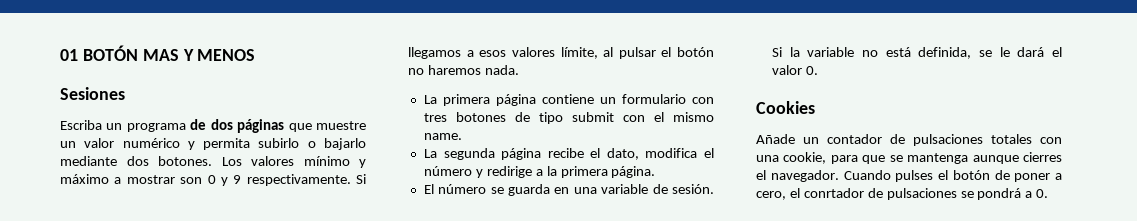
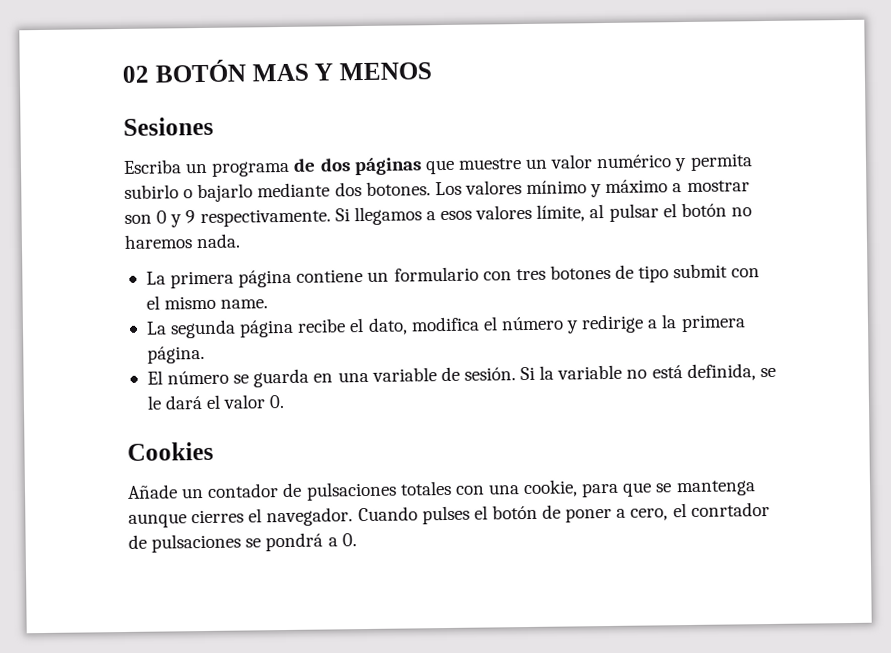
- 01 BOTÓN MAS Y MENOS
+ 02 BOTÓN MAS Y MENOS

